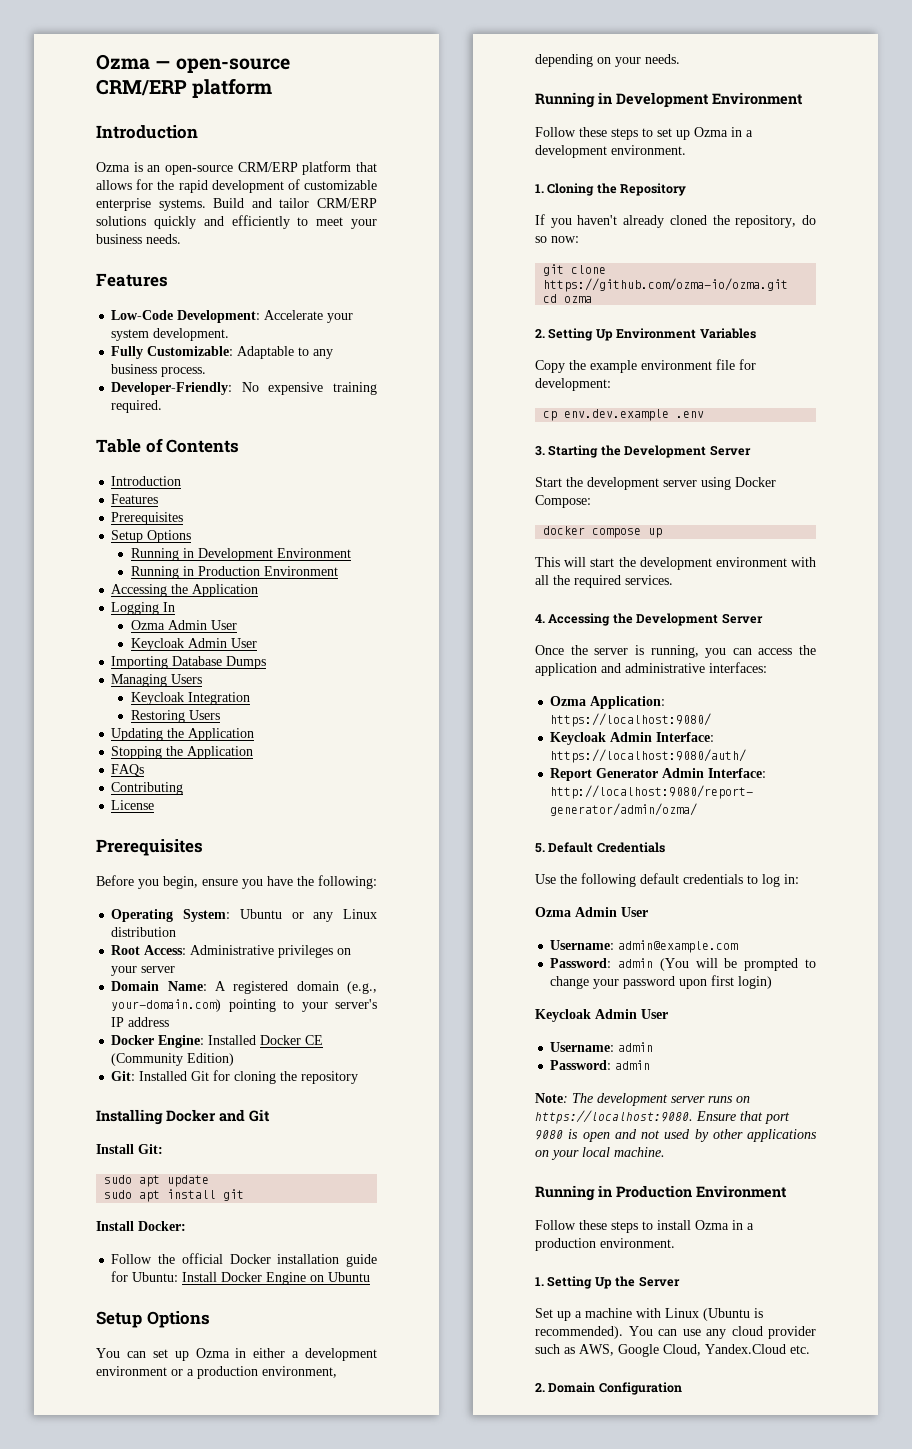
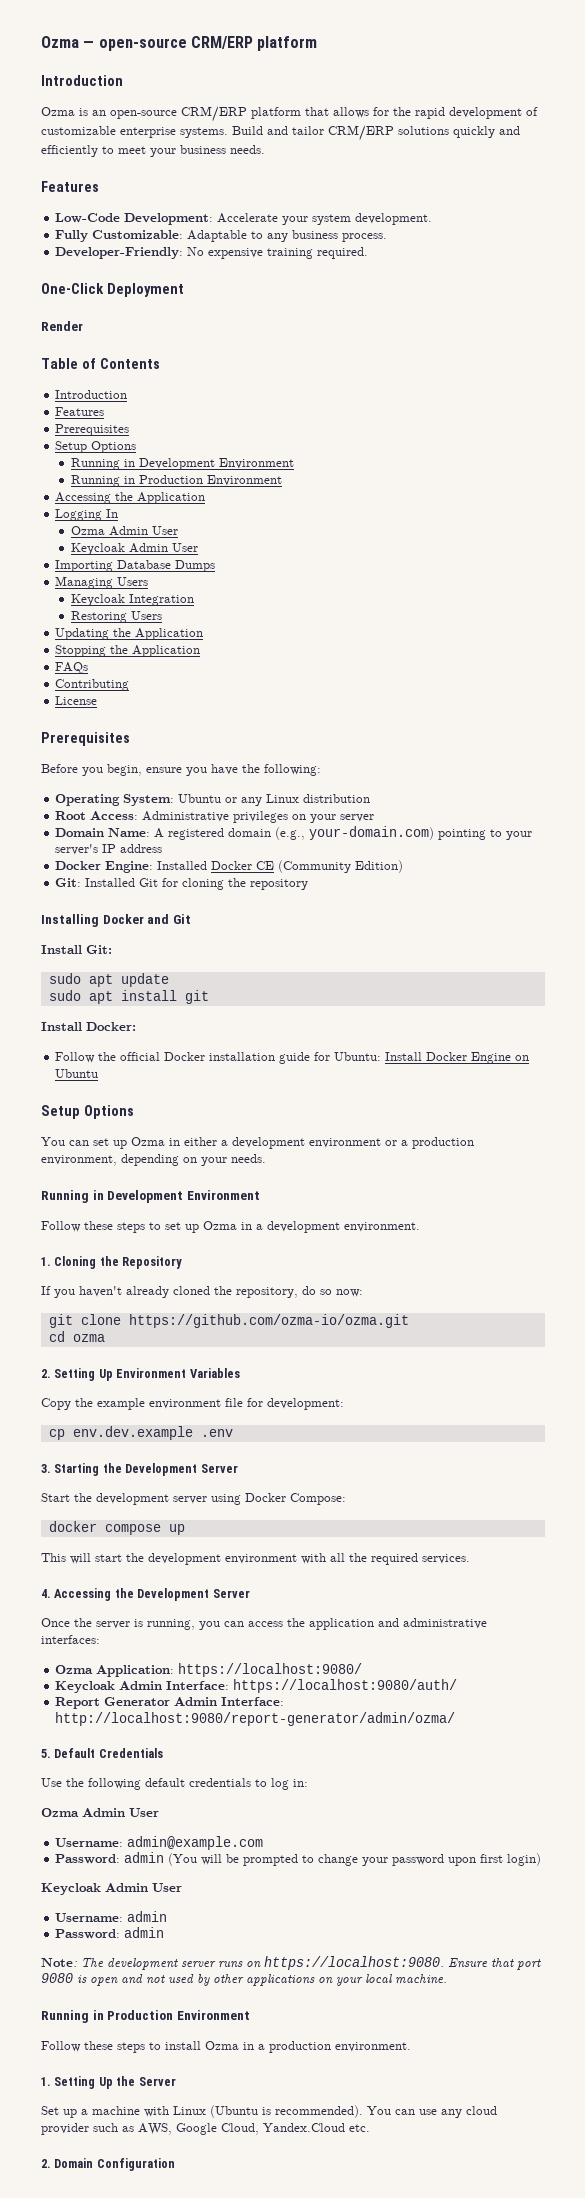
+ One-Click Deployment
+ Render

